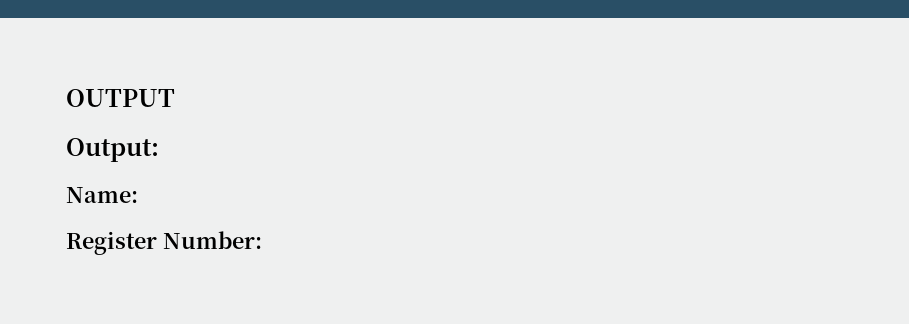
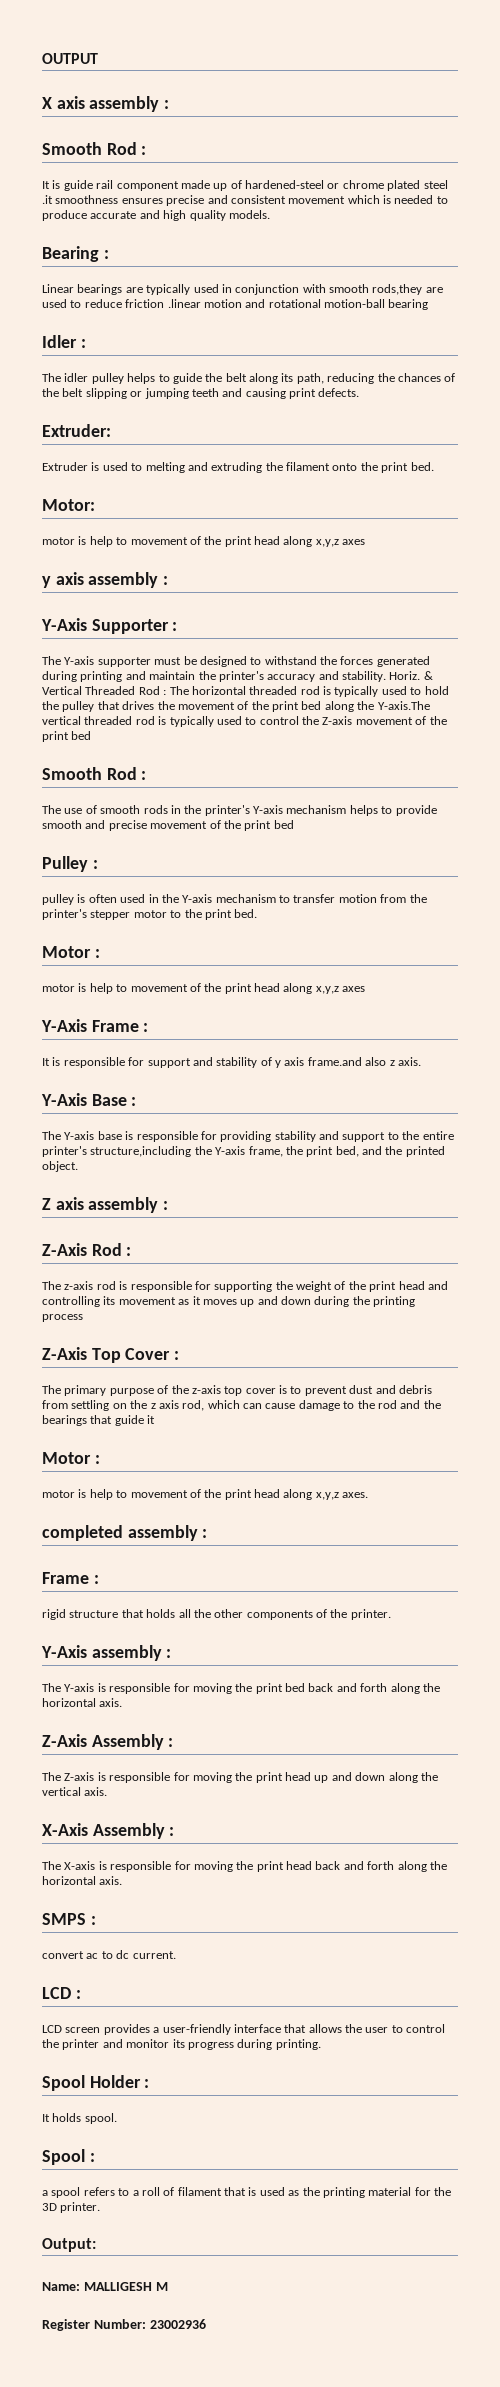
+ X axis assembly :
+ Smooth Rod :
+ It is guide rail component made up of hardened-steel or chrome plated steel .it smoothness ensures precise and consistent movement which is needed to produce accurate and high quality models.
+ Bearing :
+ Linear bearings are typically used in conjunction with smooth rods,they are used to reduce friction .linear motion and rotational motion-ball bearing
+ Idler :
+ The idler pulley helps to guide the belt along its path, reducing the chances of the belt slipping or jumping teeth and causing print defects.
+ Extruder:
+ Extruder is used to melting and extruding the filament onto the print bed.
+ Motor:
+ motor is help to movement of the print head along x,y,z axes
+ y axis assembly :
+ Y-Axis Supporter :
+ The Y-axis supporter must be designed to withstand the forces generated during printing and maintain the printer's accuracy and stability. Horiz. & Vertical Threaded Rod : The horizontal threaded rod is typically used to hold the pulley that drives the movement of the print bed along the Y-axis.The vertical threaded rod is typically used to control the Z-axis movement of the print bed
+ Smooth Rod :
+ The use of smooth rods in the printer's Y-axis mechanism helps to provide smooth and precise movement of the print bed
+ Pulley :
+ pulley is often used in the Y-axis mechanism to transfer motion from the printer's stepper motor to the print bed.
+ Motor :
+ motor is help to movement of the print head along x,y,z axes
+ Y-Axis Frame :
+ It is responsible for support and stability of y axis frame.and also z axis.
+ Y-Axis Base :
+ The Y-axis base is responsible for providing stability and support to the entire printer's structure,including the Y-axis frame, the print bed, and the printed object.
+ Z axis assembly :
+ Z-Axis Rod :
+ The z-axis rod is responsible for supporting the weight of the print head and controlling its movement as it moves up and down during the printing process
+ Z-Axis Top Cover :
+ The primary purpose of the z-axis top cover is to prevent dust and debris from settling on the z axis rod, which can cause damage to the rod and the bearings that guide it
+ Motor :
+ motor is help to movement of the print head along x,y,z axes.
+ completed assembly :
+ Frame :
+ rigid structure that holds all the other components of the printer.
+ Y-Axis assembly :
+ The Y-axis is responsible for moving the print bed back and forth along the horizontal axis.
+ Z-Axis Assembly :
+ The Z-axis is responsible for moving the print head up and down along the vertical axis.
+ X-Axis Assembly :
+ The X-axis is responsible for moving the print head back and forth along the horizontal axis.
+ SMPS :
+ convert ac to dc current.
+ LCD :
+ LCD screen provides a user-friendly interface that allows the user to control the printer and monitor its progress during printing.
+ Spool Holder :
+ It holds spool.
+ Spool :
+ a spool refers to a roll of filament that is used as the printing material for the 3D printer.
- Name:
+ Name: MALLIGESH M
- Register Number:
+ Register Number: 23002936

